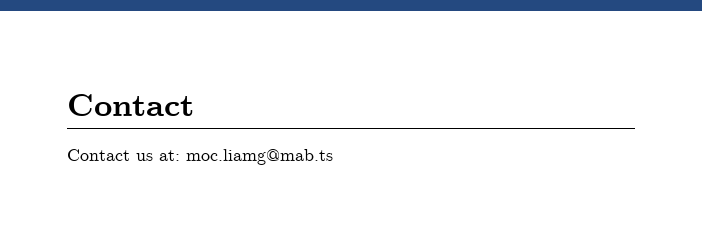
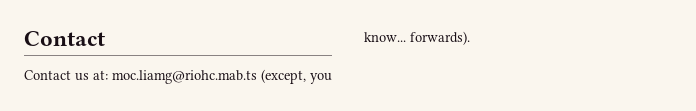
- Contact us at: moc.liamg@mab.ts
+ Contact us at: moc.liamg@riohc.mab.ts (except, you know... forwards).

